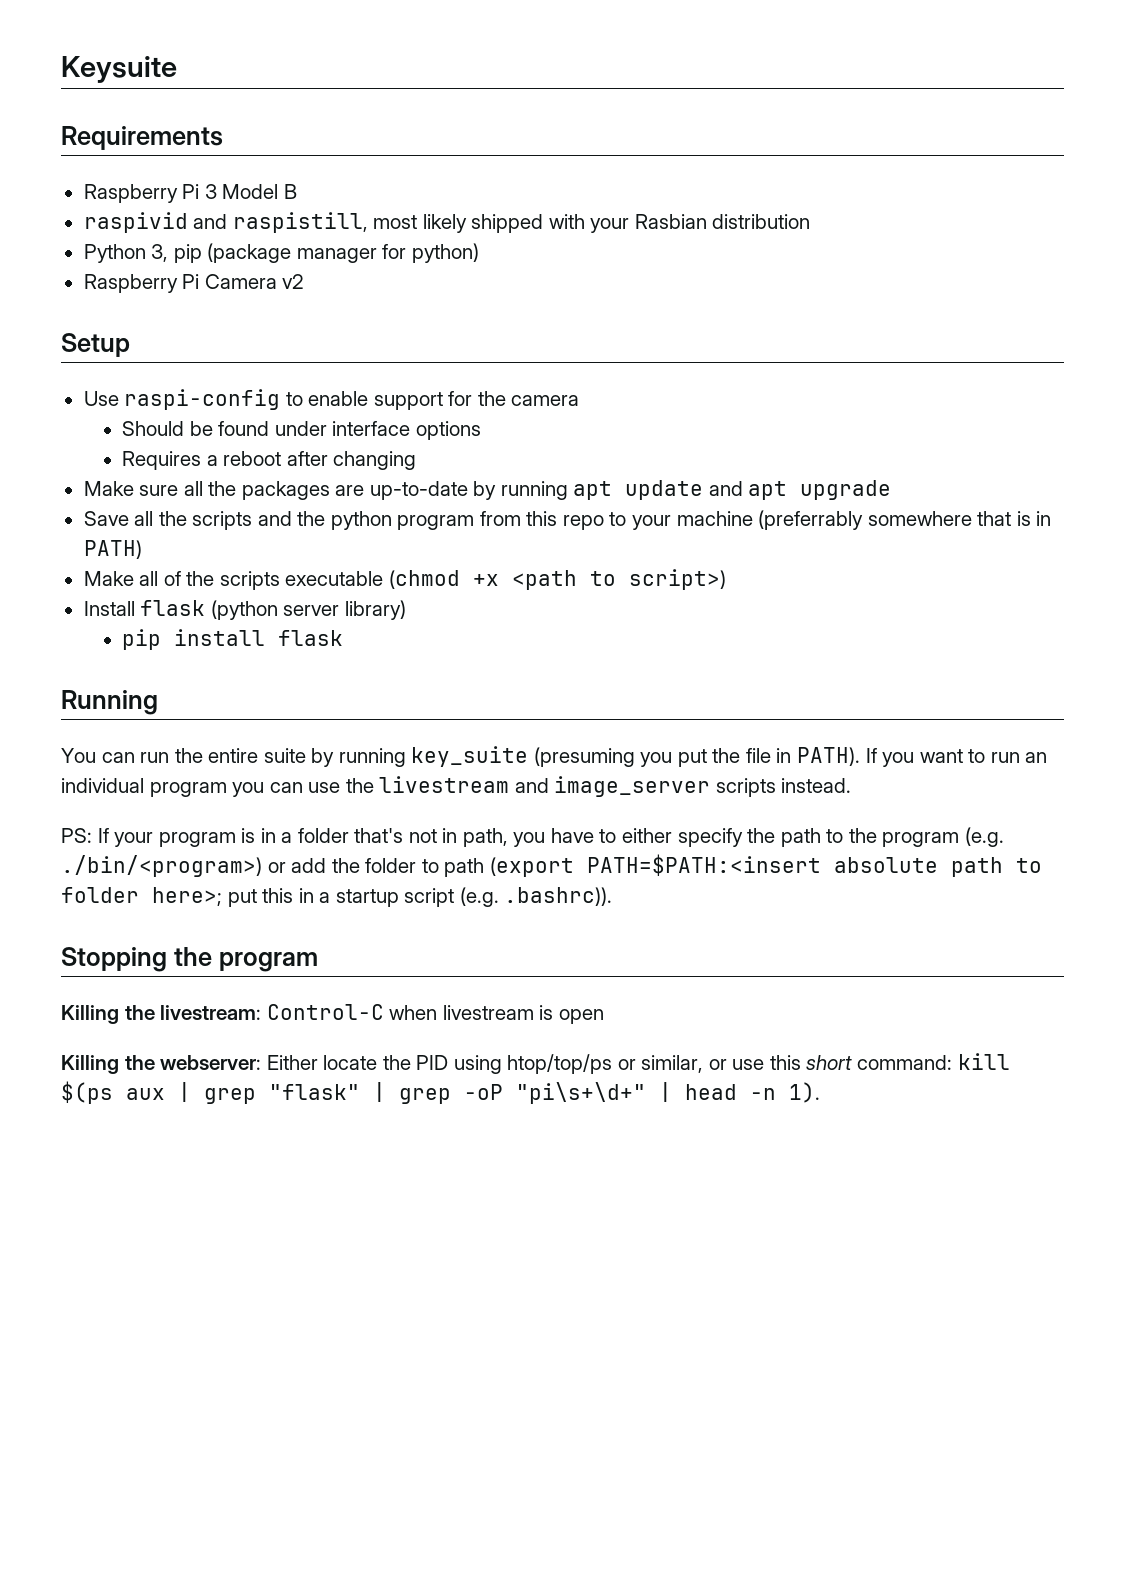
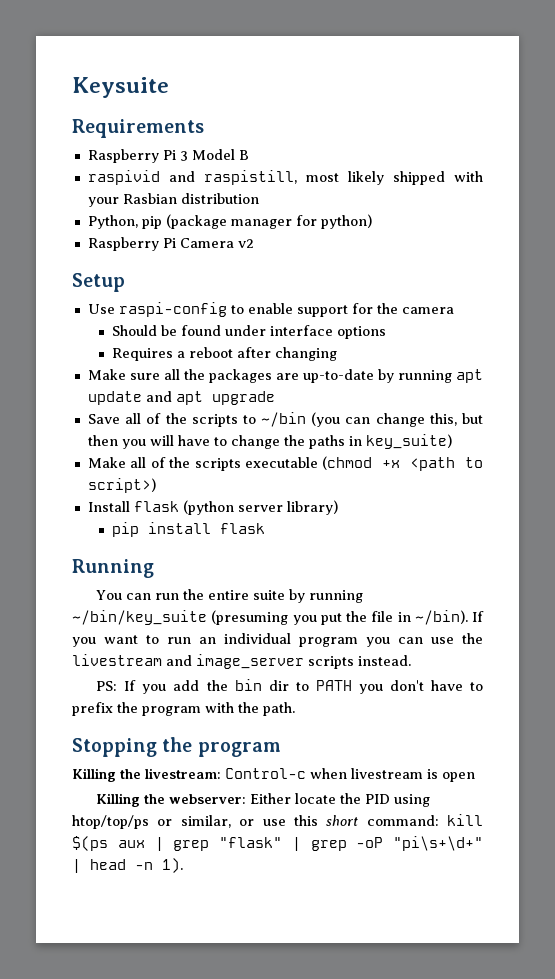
- Python 3, pip (package manager for python)
+ Python, pip (package manager for python)
- Save all the scripts and the python program from this repo to your machine (preferrably somewhere that is in PATH)
+ Save all of the scripts to ~/bin (you can change this, but then you will have to change the paths in key_suite)
- You can run the entire suite by running key_suite (presuming you put the file in PATH).
+ You can run the entire suite by running ~/bin/key_suite (presuming you put the file in ~/bin).
- PS: If your program is in a folder that's not in path, you have to either specify the path to the program (e.g. ./bin/<program>) or add the folder to path (export PATH=$PATH:<insert absolute path to folder here>; put this in a startup script (e.g. .bashrc)).
+ PS: If you add the bin dir to PATH you don't have to prefix the program with the path.
- Killing the livestream: Control-C when livestream is open
+ Killing the livestream: Control-c when livestream is open

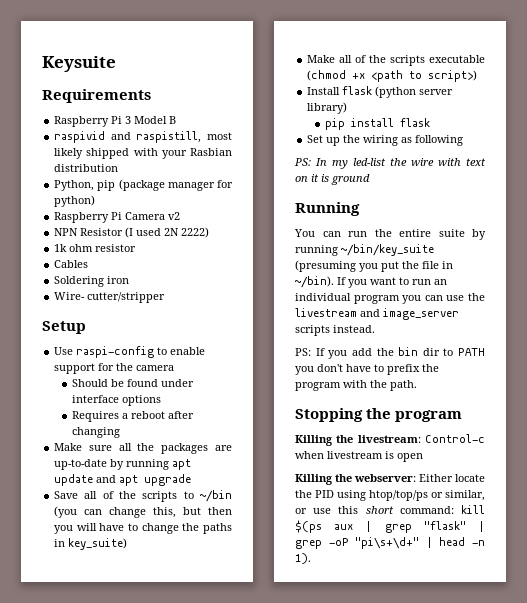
+ NPN Resistor (I used 2N 2222)
+ 1k ohm resistor
+ Cables
+ Soldering iron
+ Wire- cutter/stripper
+ Set up the wiring as following
+ PS: In my led-list the wire with text on it is ground

